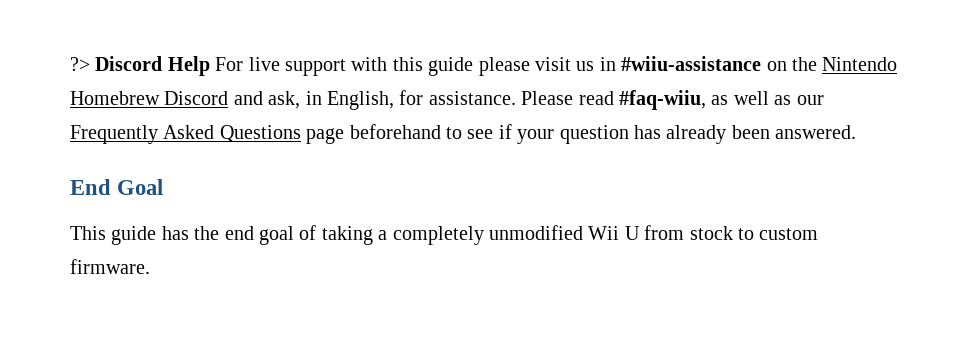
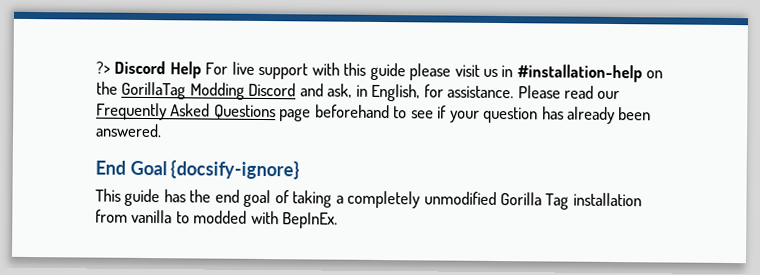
- ?> Discord Help For live support with this guide please visit us in #wiiu-assistance on the Nintendo Homebrew Discord and ask, in English, for assistance.
+ ?> Discord Help For live support with this guide please visit us in #installation-help on the GorillaTag Modding Discord and ask, in English, for assistance.
- Please read #faq-wiiu, as well as our Frequently Asked Questions page beforehand to see if your question has already been answered.
+ Please read our Frequently Asked Questions page beforehand to see if your question has already been answered.
- End Goal
+ End Goal {docsify-ignore}
- This guide has the end goal of taking a completely unmodified Wii U from stock to custom firmware.
+ This guide has the end goal of taking a completely unmodified Gorilla Tag installation from vanilla to modded with BepInEx.

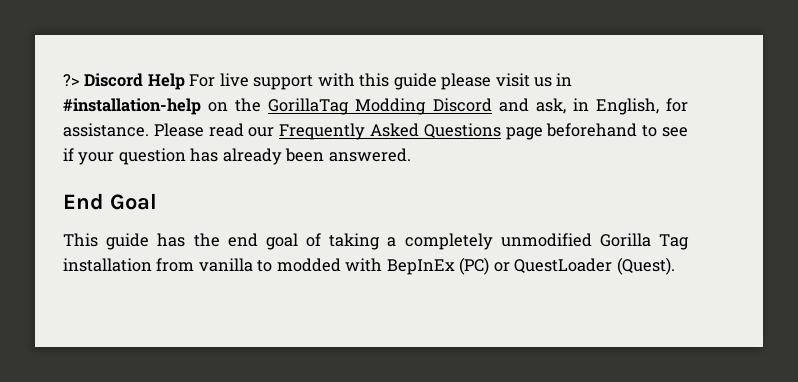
- End Goal {docsify-ignore}
+ End Goal
- This guide has the end goal of taking a completely unmodified Gorilla Tag installation from vanilla to modded with BepInEx.
+ This guide has the end goal of taking a completely unmodified Gorilla Tag installation from vanilla to modded with BepInEx (PC) or QuestLoader (Quest).

